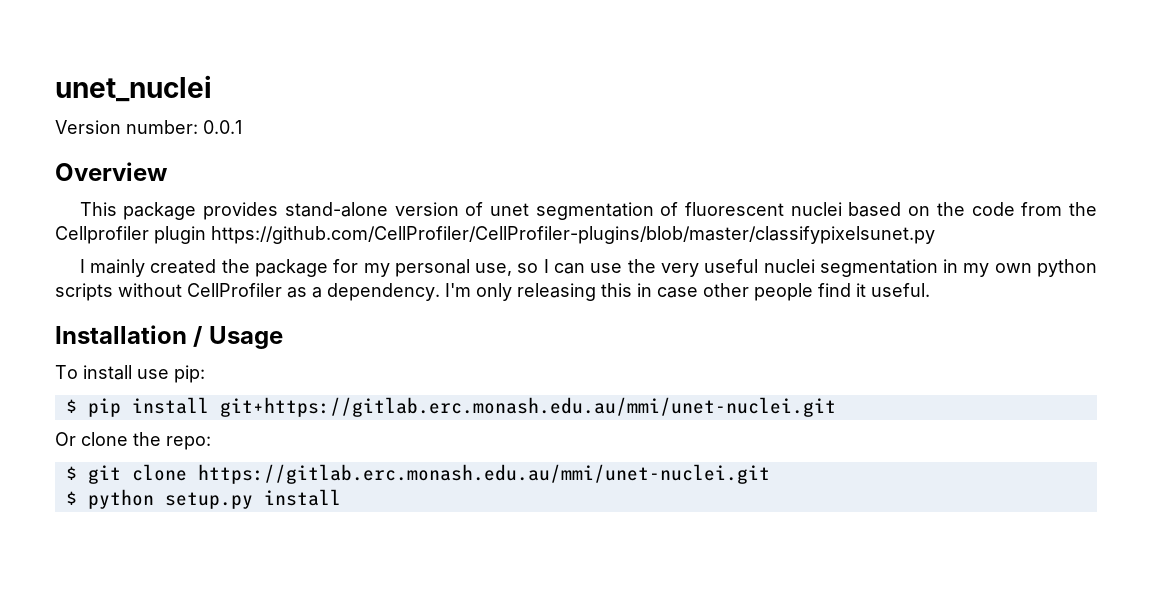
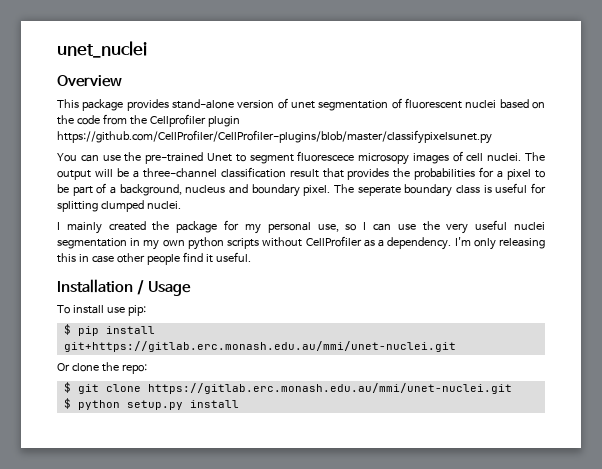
- Version number: 0.0.1
+ You can use the pre-trained Unet to segment fluorescece microsopy images of cell nuclei. The output will be a three-channel classification result that provides the probabilities for a pixel to be part of a background, nucleus and boundary pixel. The seperate boundary class is useful for splitting clumped nuclei.

